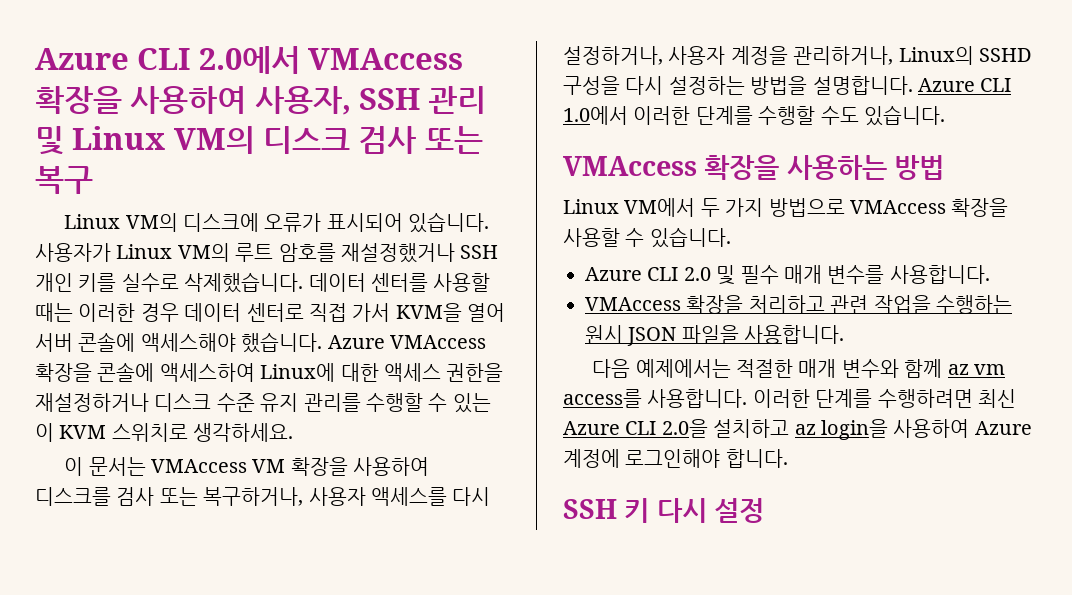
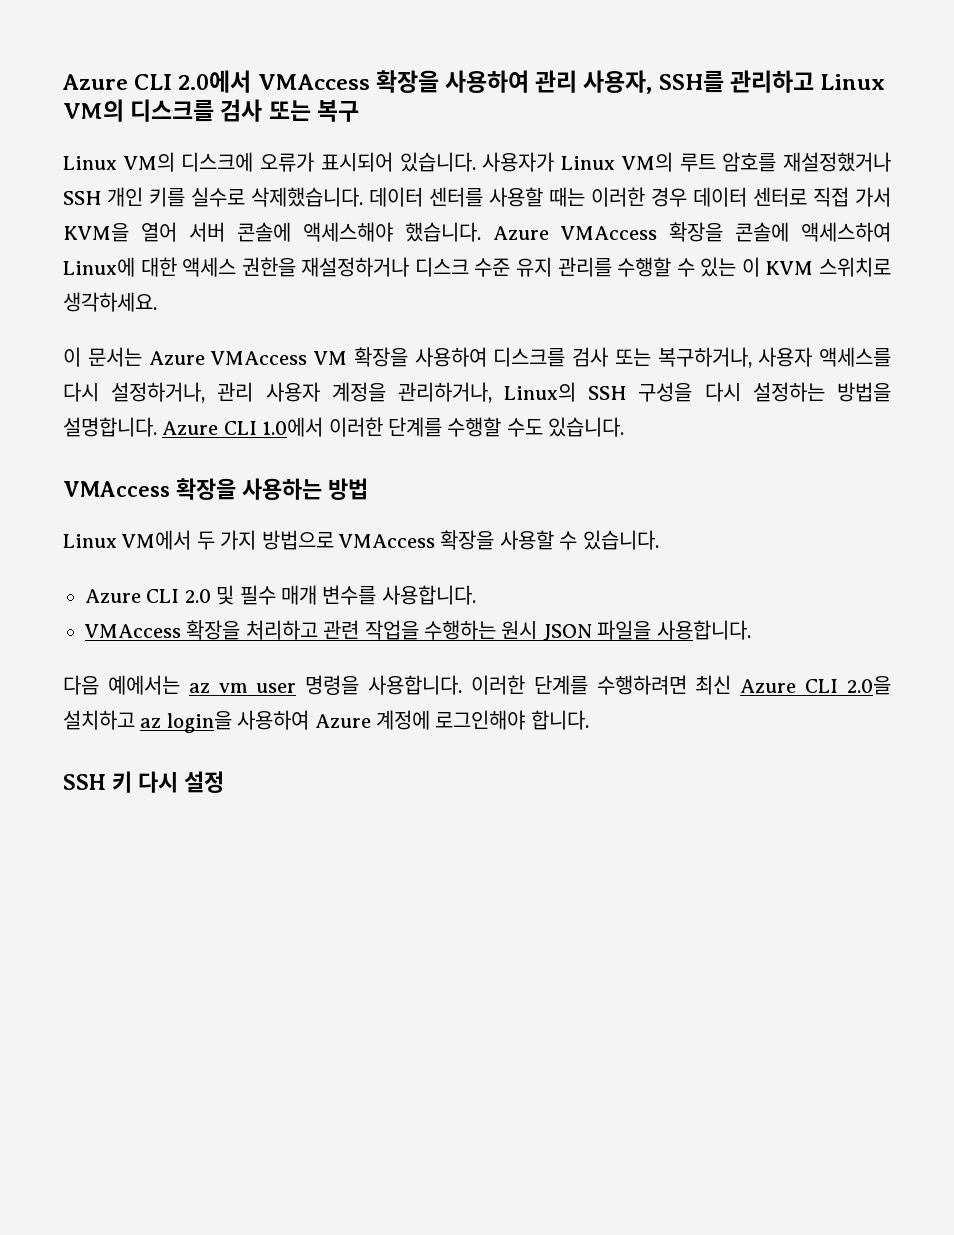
- Azure CLI 2.0에서 VMAccess 확장을 사용하여 사용자, SSH 관리 및 Linux VM의 디스크 검사 또는 복구
+ Azure CLI 2.0에서 VMAccess 확장을 사용하여 관리 사용자, SSH를 관리하고 Linux VM의 디스크를 검사 또는 복구
- 이 문서는 VMAccess VM 확장을 사용하여 디스크를 검사 또는 복구하거나, 사용자 액세스를 다시 설정하거나, 사용자 계정을 관리하거나, Linux의 SSHD 구성을 다시 설정하는 방법을 설명합니다.
+ 이 문서는 Azure VMAccess VM 확장을 사용하여 디스크를 검사 또는 복구하거나, 사용자 액세스를 다시 설정하거나, 관리 사용자 계정을 관리하거나, Linux의 SSH 구성을 다시 설정하는 방법을 설명합니다.
- 다음 예제에서는 적절한 매개 변수와 함께 az vm access를 사용합니다.
+ 다음 예에서는 az vm user 명령을 사용합니다.

